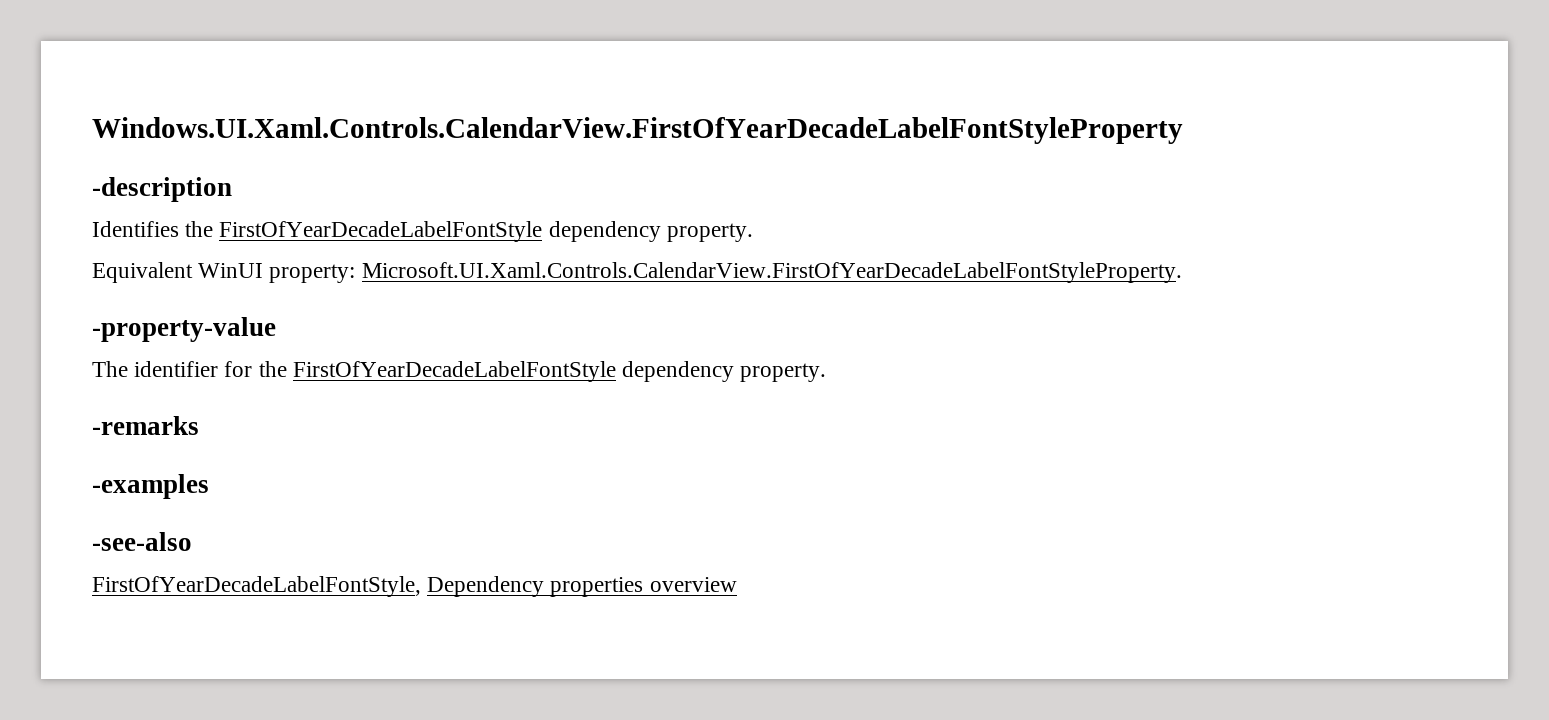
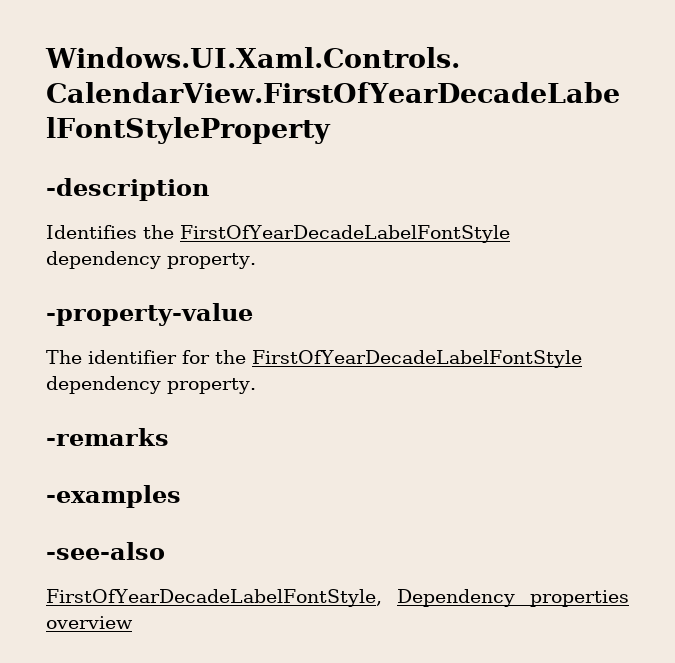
- Equivalent WinUI property: Microsoft.UI.Xaml.Controls.CalendarView.FirstOfYearDecadeLabelFontStyleProperty.

